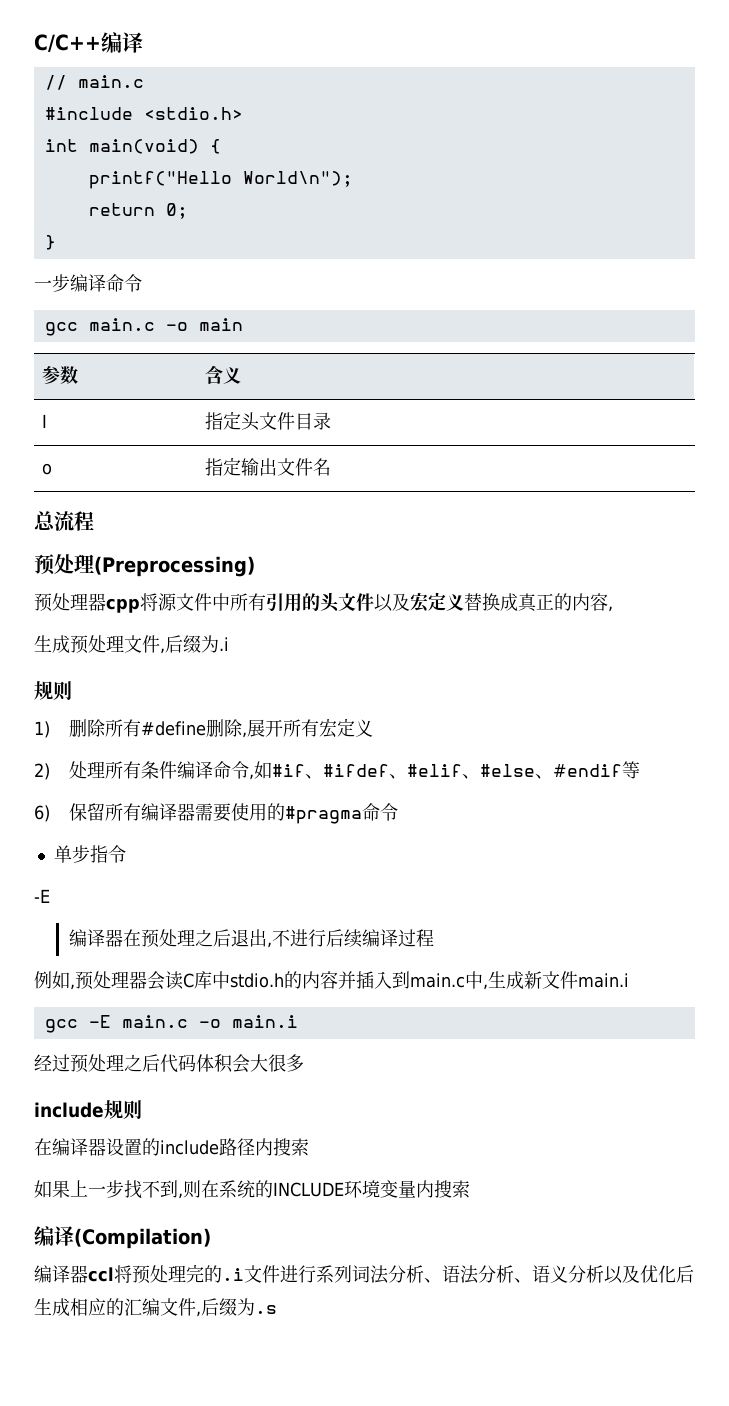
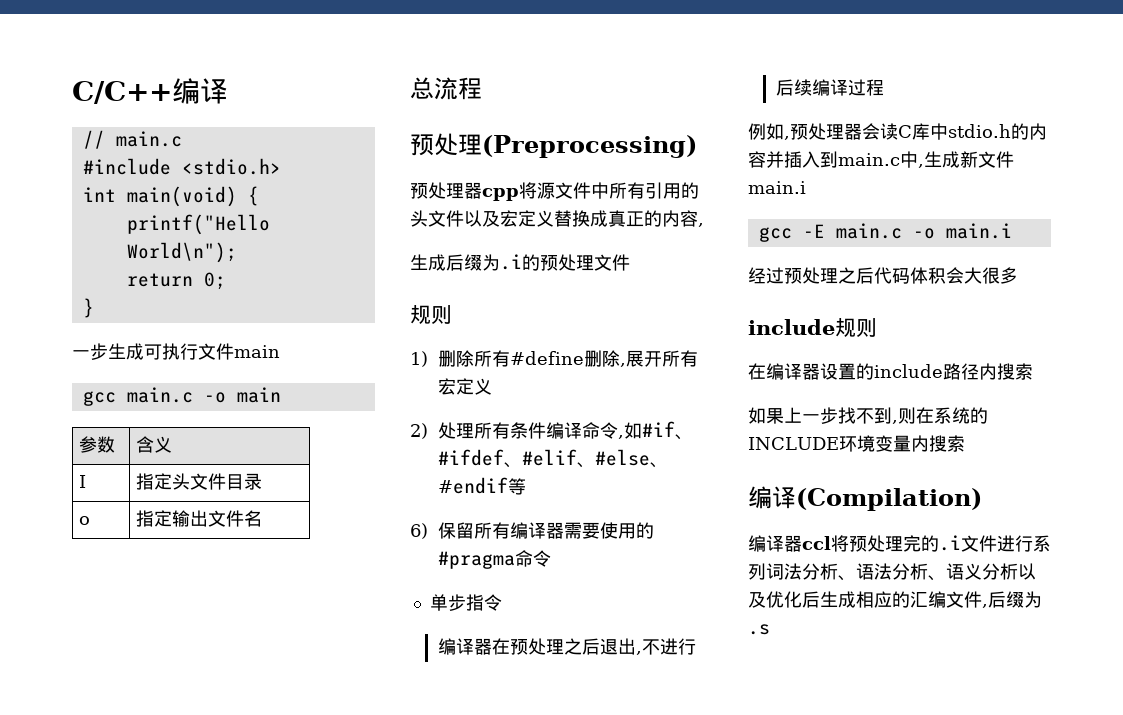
- 一步编译命令
+ 一步生成可执行文件main
- 生成预处理文件,后缀为.i
+ 生成后缀为.i的预处理文件
  单步指令
- -E

